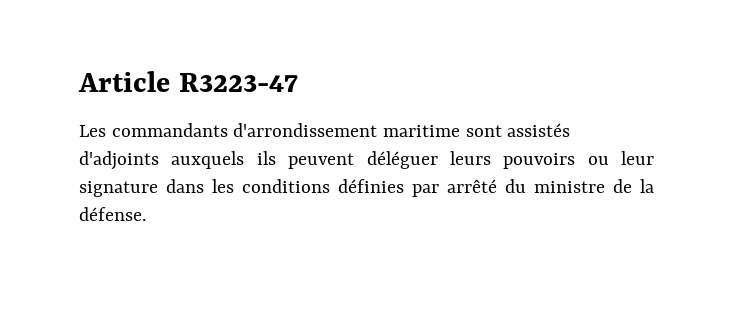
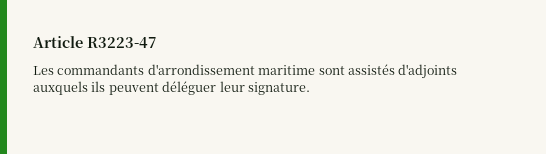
- Les commandants d'arrondissement maritime sont assistés d'adjoints auxquels ils peuvent déléguer leurs pouvoirs ou leur signature dans les conditions définies par arrêté du ministre de la défense.
+ Les commandants d'arrondissement maritime sont assistés d'adjoints auxquels ils peuvent déléguer leur signature.

